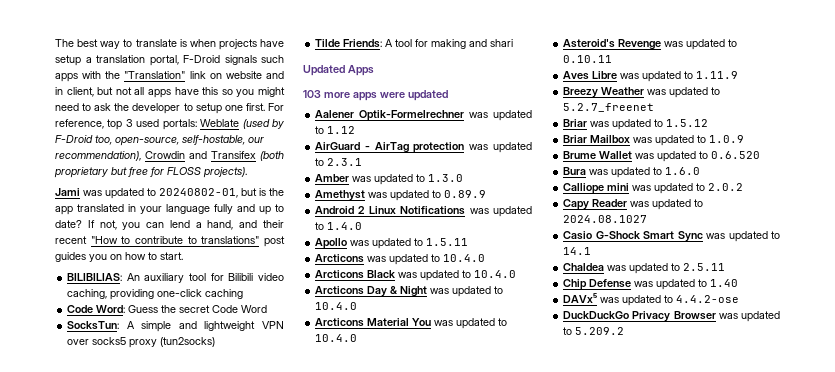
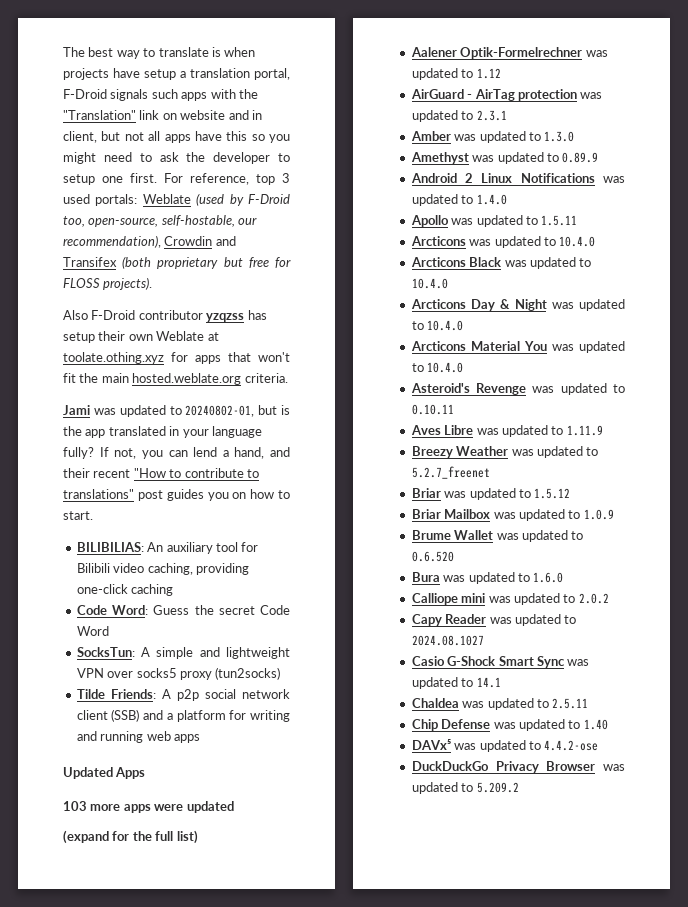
+ Also F-Droid contributor yzqzss has setup their own Weblate at toolate.othing.xyz for apps that won't fit the main hosted.weblate.org criteria.
- Jami was updated to 20240802-01, but is the app translated in your language fully and up to date?
+ Jami was updated to 20240802-01, but is the app translated in your language fully?
- Tilde Friends: A tool for making and shari
+ Tilde Friends: A p2p social network client (SSB) and a platform for writing and running web apps
+ (expand for the full list)

